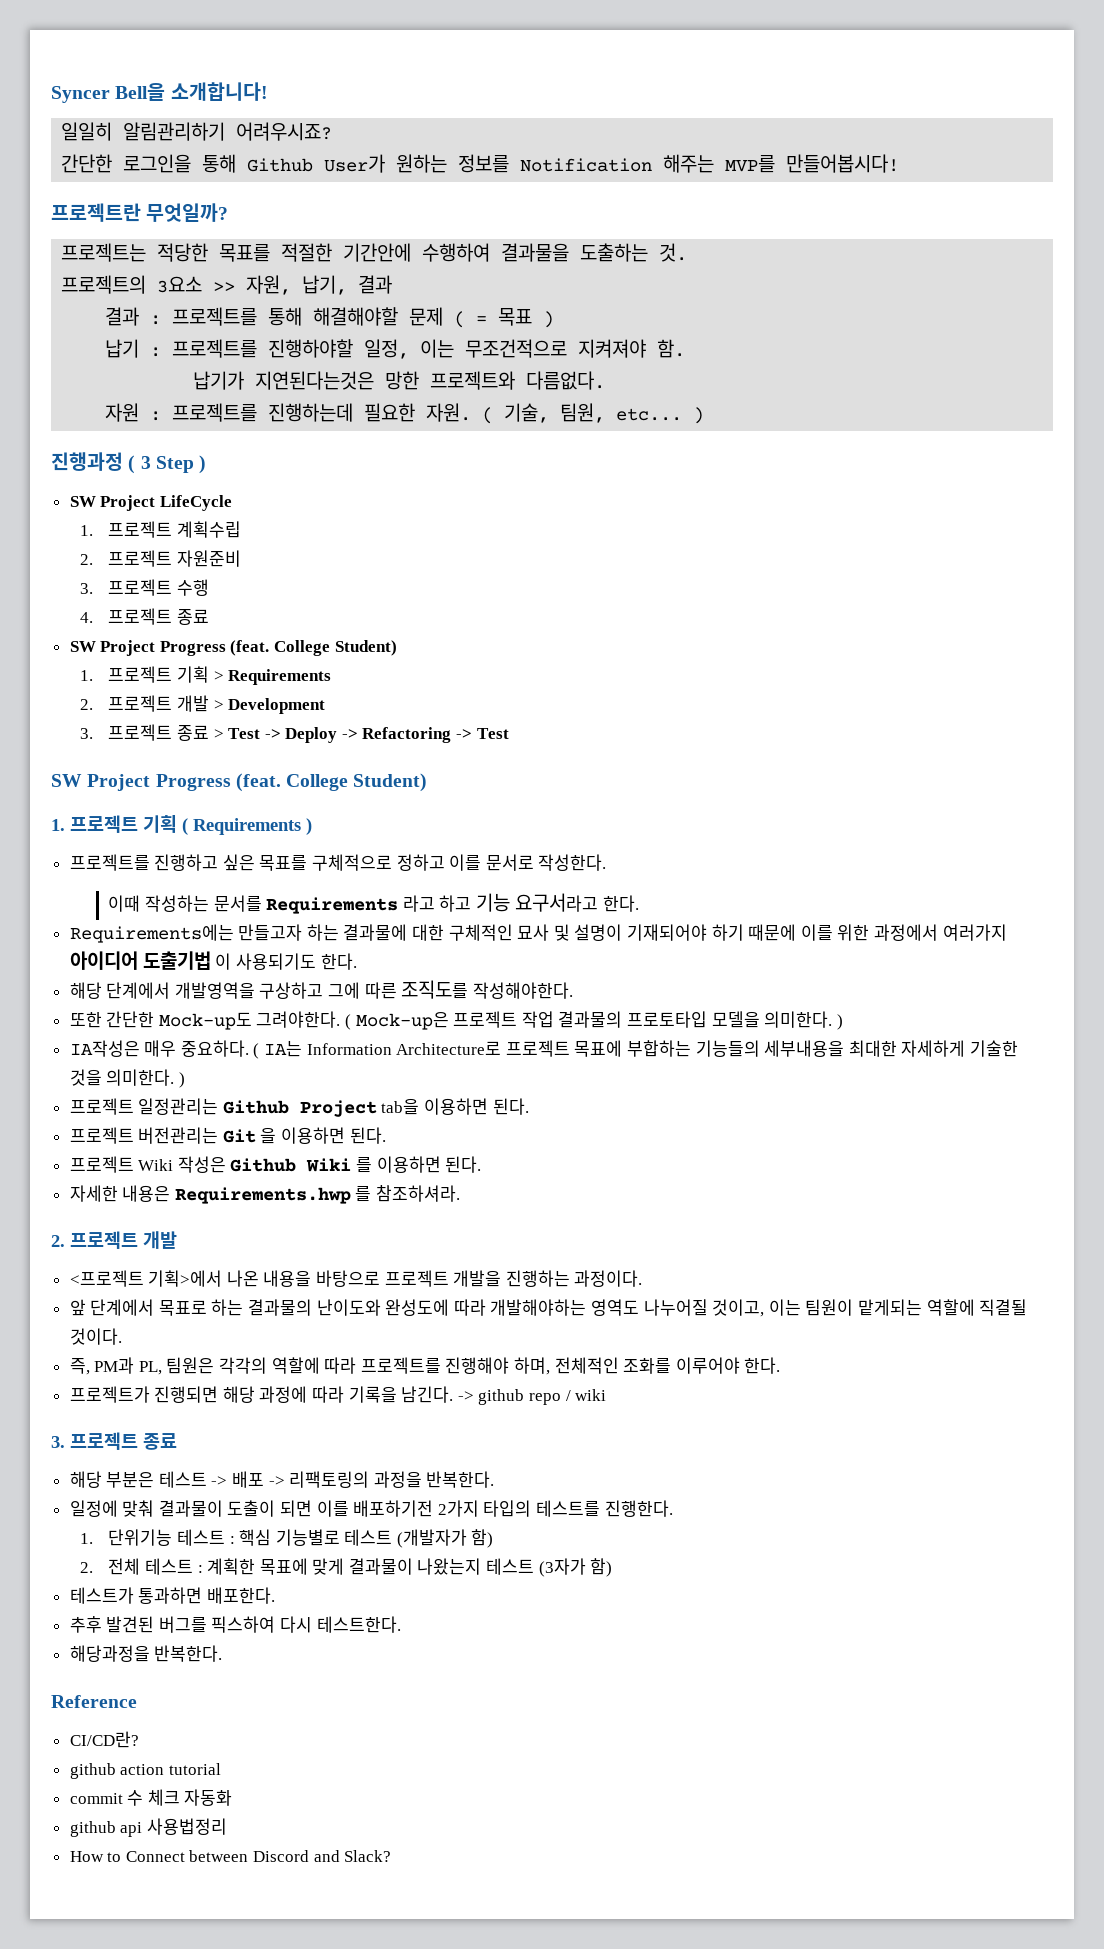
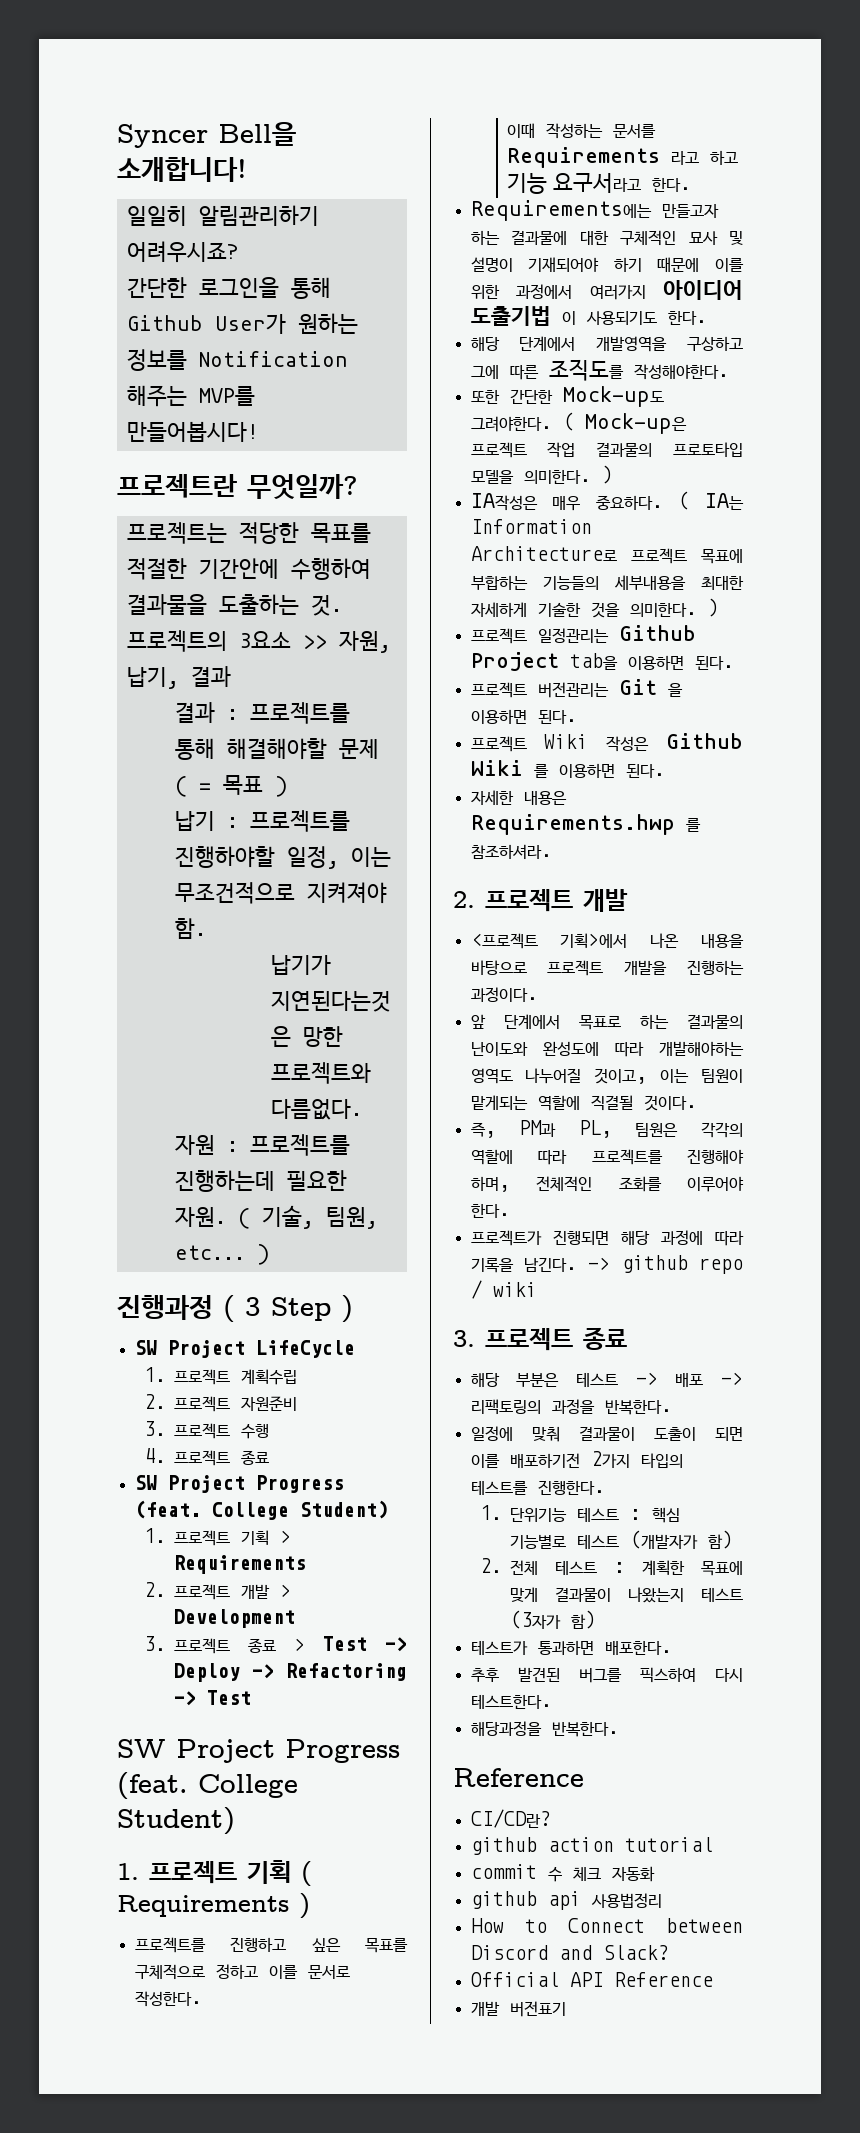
+ Official API Reference
+ 개발 버전표기

